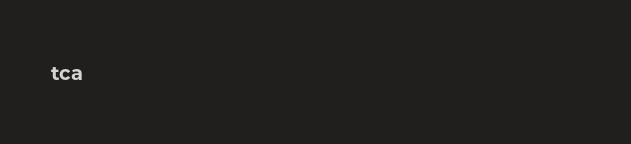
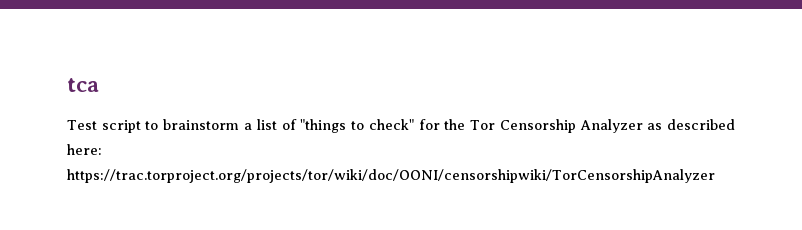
+ Test script to brainstorm a list of "things to check" for the Tor Censorship Analyzer as described here: https://trac.torproject.org/projects/tor/wiki/doc/OONI/censorshipwiki/TorCensorshipAnalyzer

